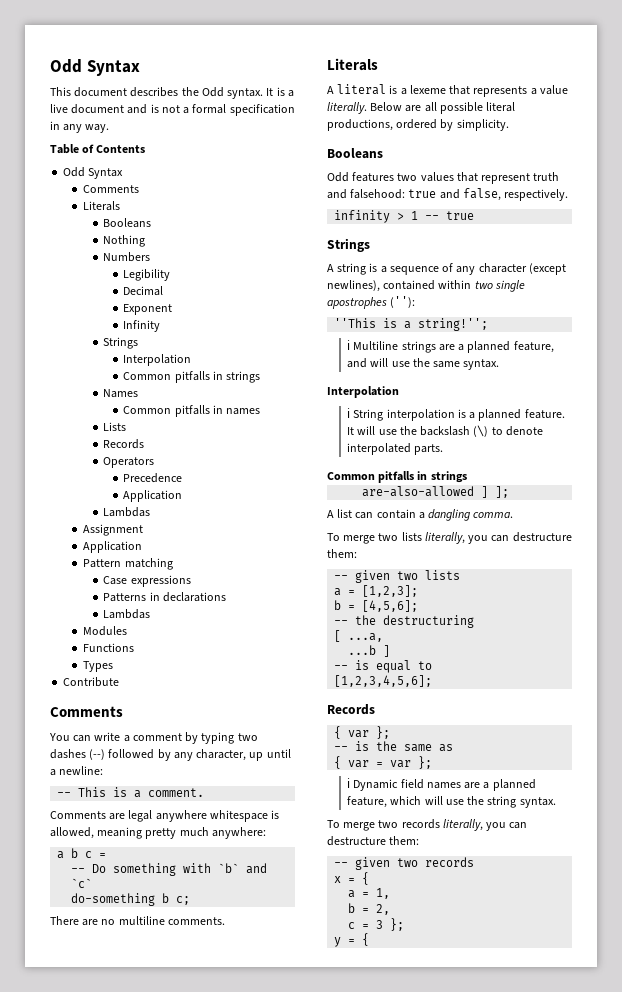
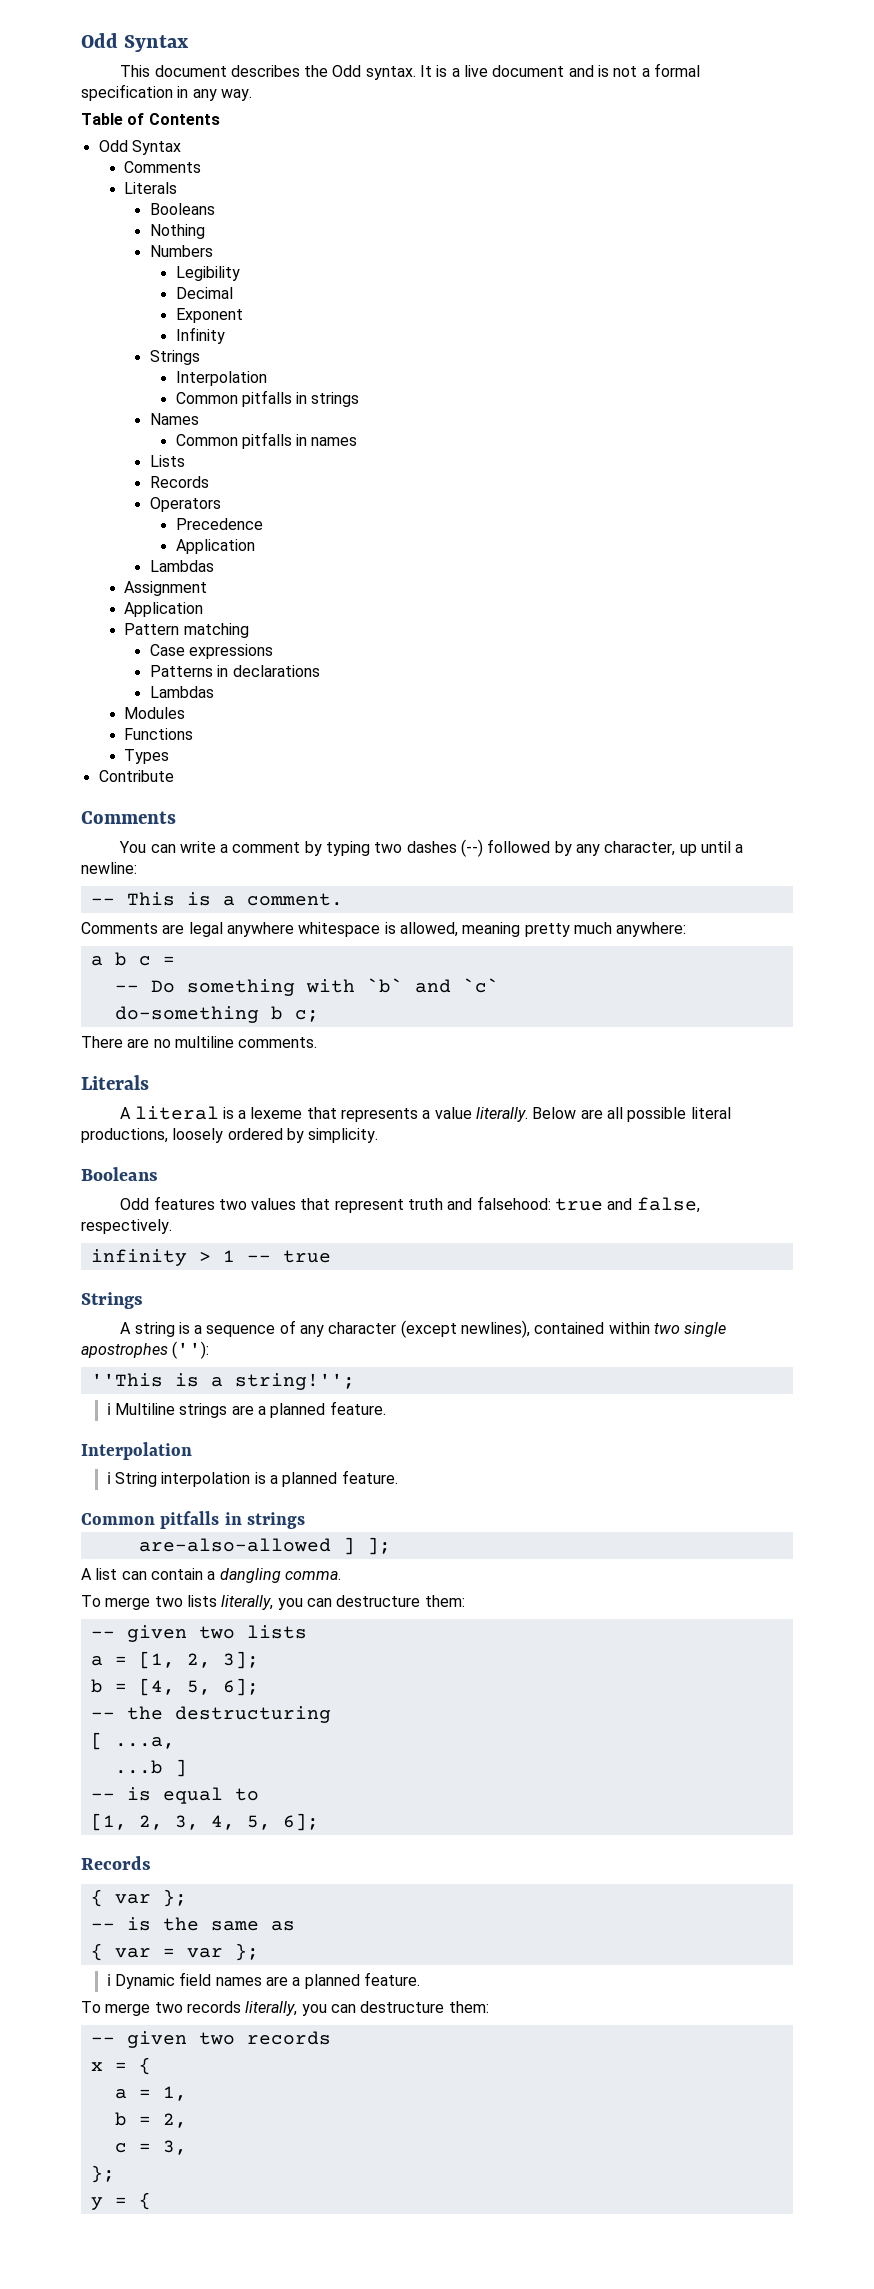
- Below are all possible literal productions, ordered by simplicity.
+ Below are all possible literal productions, loosely ordered by simplicity.
- ℹ Multiline strings are a planned feature, and will use the same syntax.
+ ℹ Multiline strings are a planned feature.
- It will use the backslash (\) to denote interpolated parts.
- a = [1,2,3];
- b = [4,5,6];
+ a = [1, 2, 3];
+ b = [4, 5, 6];
- [1,2,3,4,5,6];
+ [1, 2, 3, 4, 5, 6];
- ℹ Dynamic field names are a planned feature, which will use the string syntax.
+ ℹ Dynamic field names are a planned feature.
- c = 3 };
+ c = 3,
+ };

